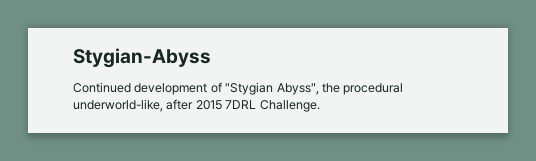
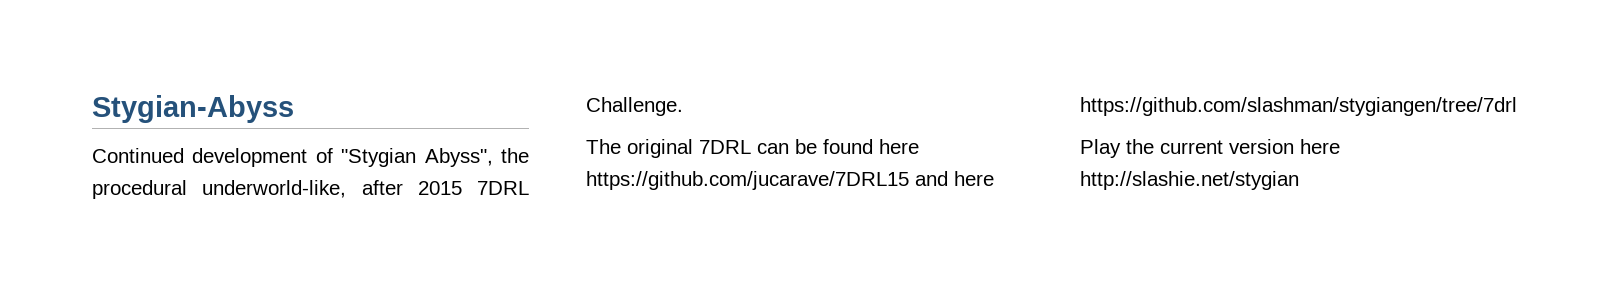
+ The original 7DRL can be found here https://github.com/jucarave/7DRL15 and here https://github.com/slashman/stygiangen/tree/7drl
+ Play the current version here http://slashie.net/stygian

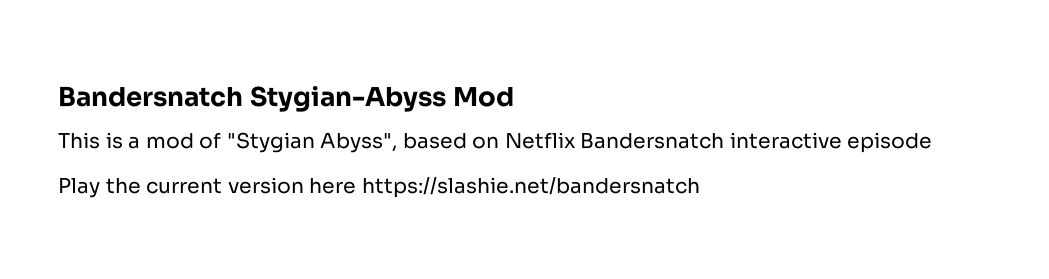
- Stygian-Abyss
- Continued development of "Stygian Abyss", the procedural underworld-like, after 2015 7DRL Challenge.
- The original 7DRL can be found here https://github.com/jucarave/7DRL15 and here https://github.com/slashman/stygiangen/tree/7drl
+ Bandersnatch Stygian-Abyss Mod
+ This is a mod of "Stygian Abyss", based on Netflix Bandersnatch interactive episode
- Play the current version here http://slashie.net/stygian
+ Play the current version here https://slashie.net/bandersnatch

